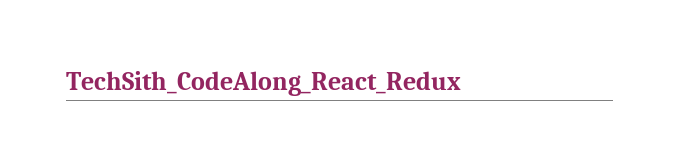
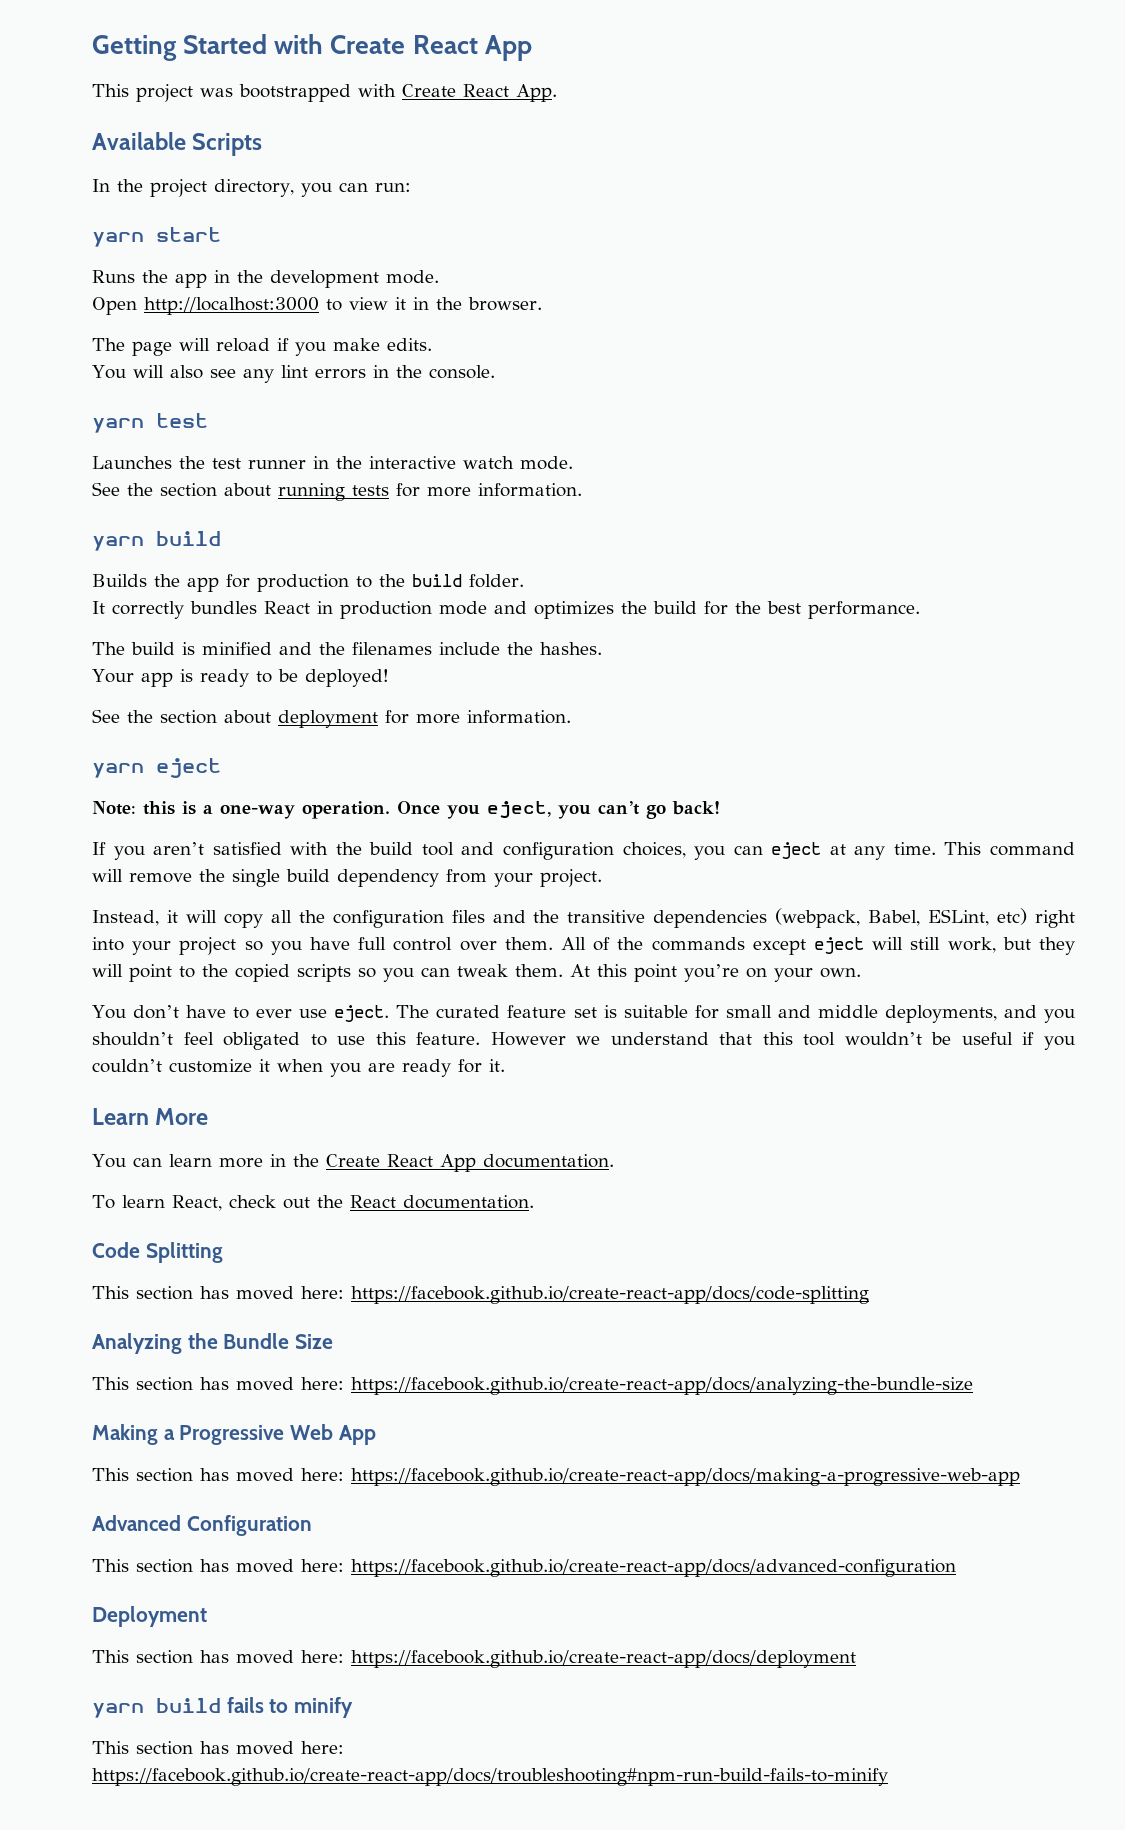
- TechSith_CodeAlong_React_Redux
+ Getting Started with Create React App
+ This project was bootstrapped with Create React App.
+ Available Scripts
+ In the project directory, you can run:
+ yarn start
+ Runs the app in the development mode.
+ Open http://localhost:3000 to view it in the browser.
+ The page will reload if you make edits.
+ You will also see any lint errors in the console.
+ yarn test
+ Launches the test runner in the interactive watch mode.
+ See the section about running tests for more information.
+ yarn build
+ Builds the app for production to the build folder.
+ It correctly bundles React in production mode and optimizes the build for the best performance.
+ The build is minified and the filenames include the hashes.
+ Your app is ready to be deployed!
+ See the section about deployment for more information.
+ yarn eject
+ Note: this is a one-way operation. Once you eject, you can’t go back!
+ If you aren’t satisfied with the build tool and configuration choices, you can eject at any time. This command will remove the single build dependency from your project.
+ Instead, it will copy all the configuration files and the transitive dependencies (webpack, Babel, ESLint, etc) right into your project so you have full control over them. All of the commands except eject will still work, but they will point to the copied scripts so you can tweak them. At this point you’re on your own.
+ You don’t have to ever use eject. The curated feature set is suitable for small and middle deployments, and you shouldn’t feel obligated to use this feature. However we understand that this tool wouldn’t be useful if you couldn’t customize it when you are ready for it.
+ Learn More
+ You can learn more in the Create React App documentation.
+ To learn React, check out the React documentation.
+ Code Splitting
+ This section has moved here: https://facebook.github.io/create-react-app/docs/code-splitting
+ Analyzing the Bundle Size
+ This section has moved here: https://facebook.github.io/create-react-app/docs/analyzing-the-bundle-size
+ Making a Progressive Web App
+ This section has moved here: https://facebook.github.io/create-react-app/docs/making-a-progressive-web-app
+ Advanced Configuration
+ This section has moved here: https://facebook.github.io/create-react-app/docs/advanced-configuration
+ Deployment
+ This section has moved here: https://facebook.github.io/create-react-app/docs/deployment
+ yarn build fails to minify
+ This section has moved here: https://facebook.github.io/create-react-app/docs/troubleshooting#npm-run-build-fails-to-minify

